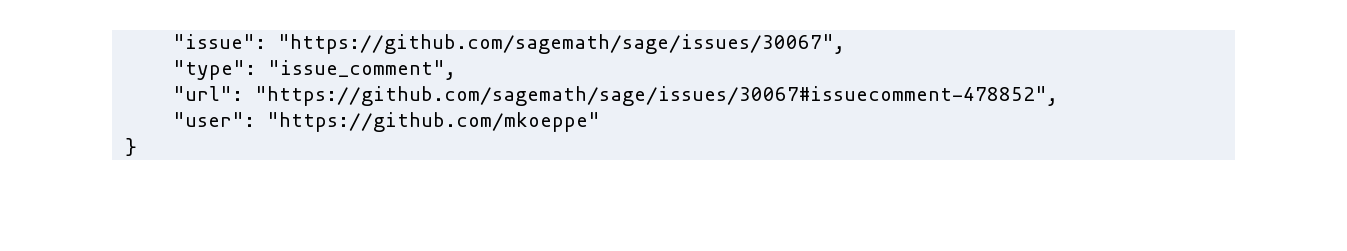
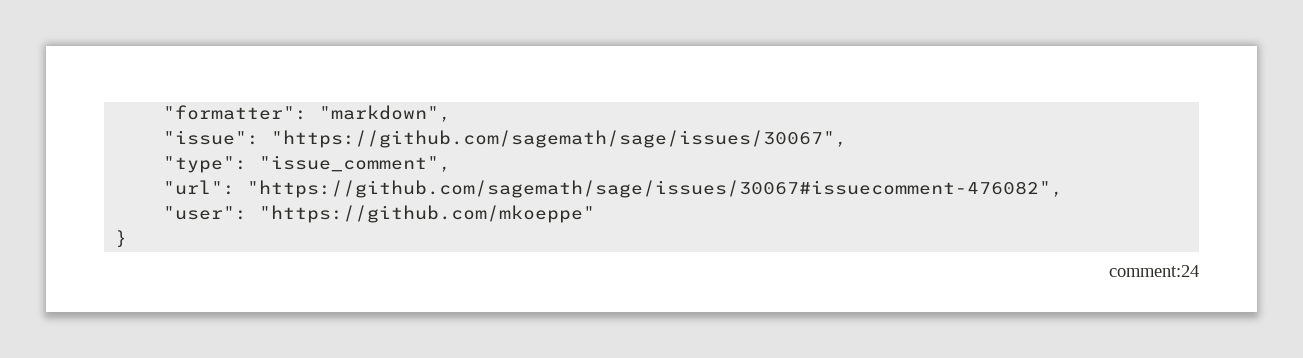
+ "formatter": "markdown",
- "url": "https://github.com/sagemath/sage/issues/30067#issuecomment-478852",
+ "url": "https://github.com/sagemath/sage/issues/30067#issuecomment-476082",
+ comment:24

